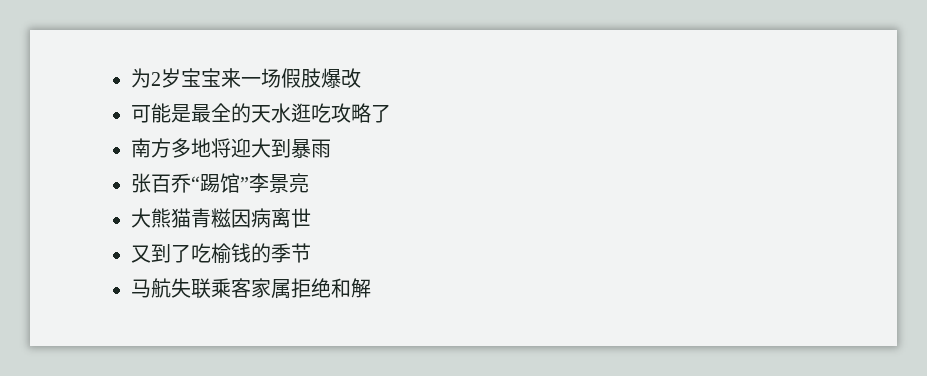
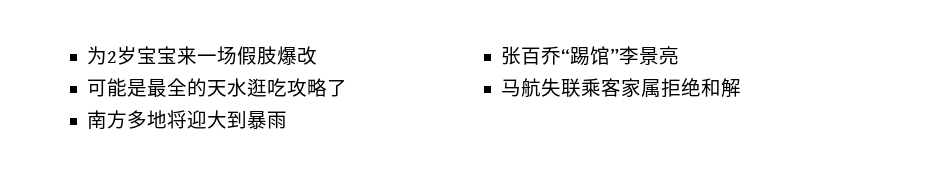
- 大熊猫青糍因病离世
- 又到了吃榆钱的季节

